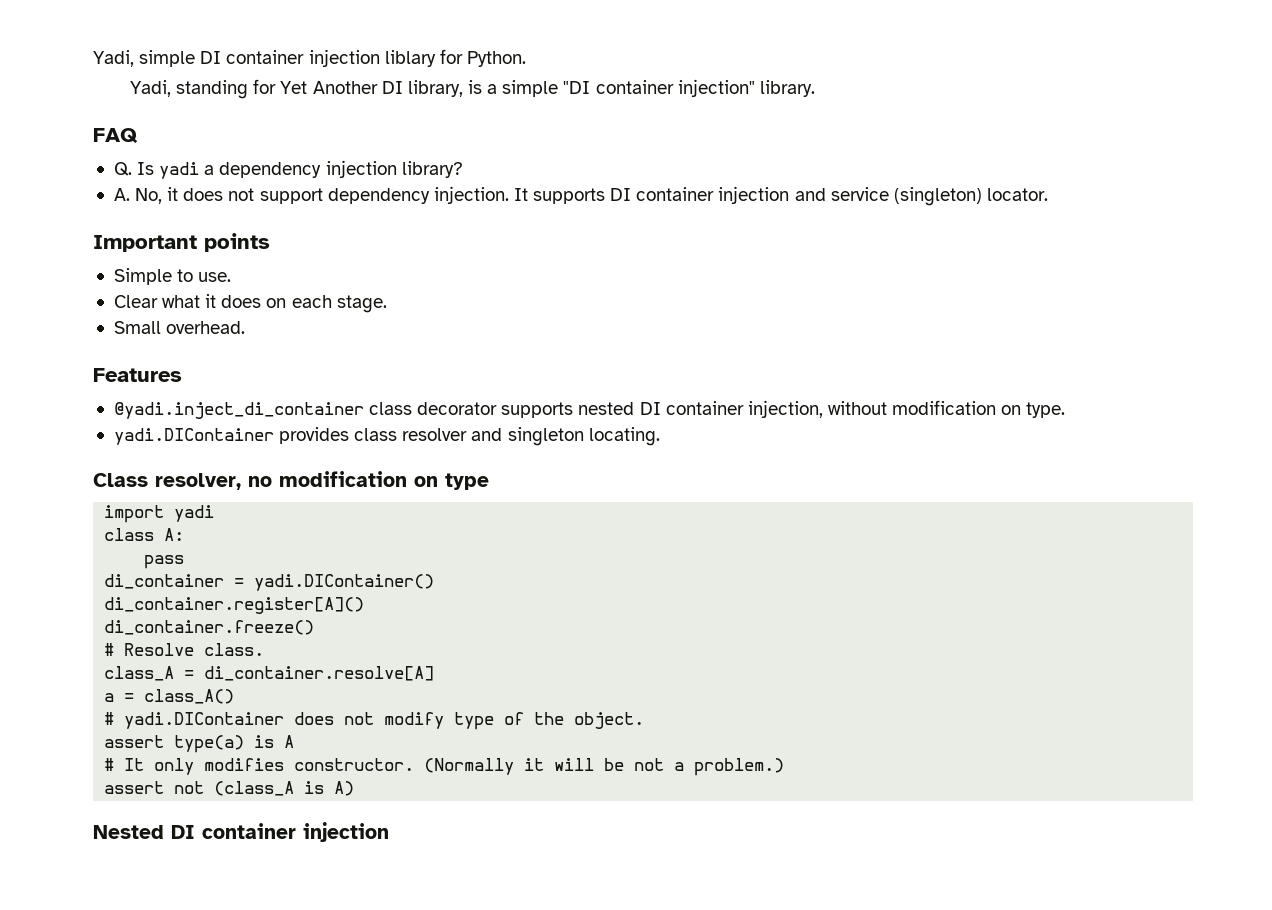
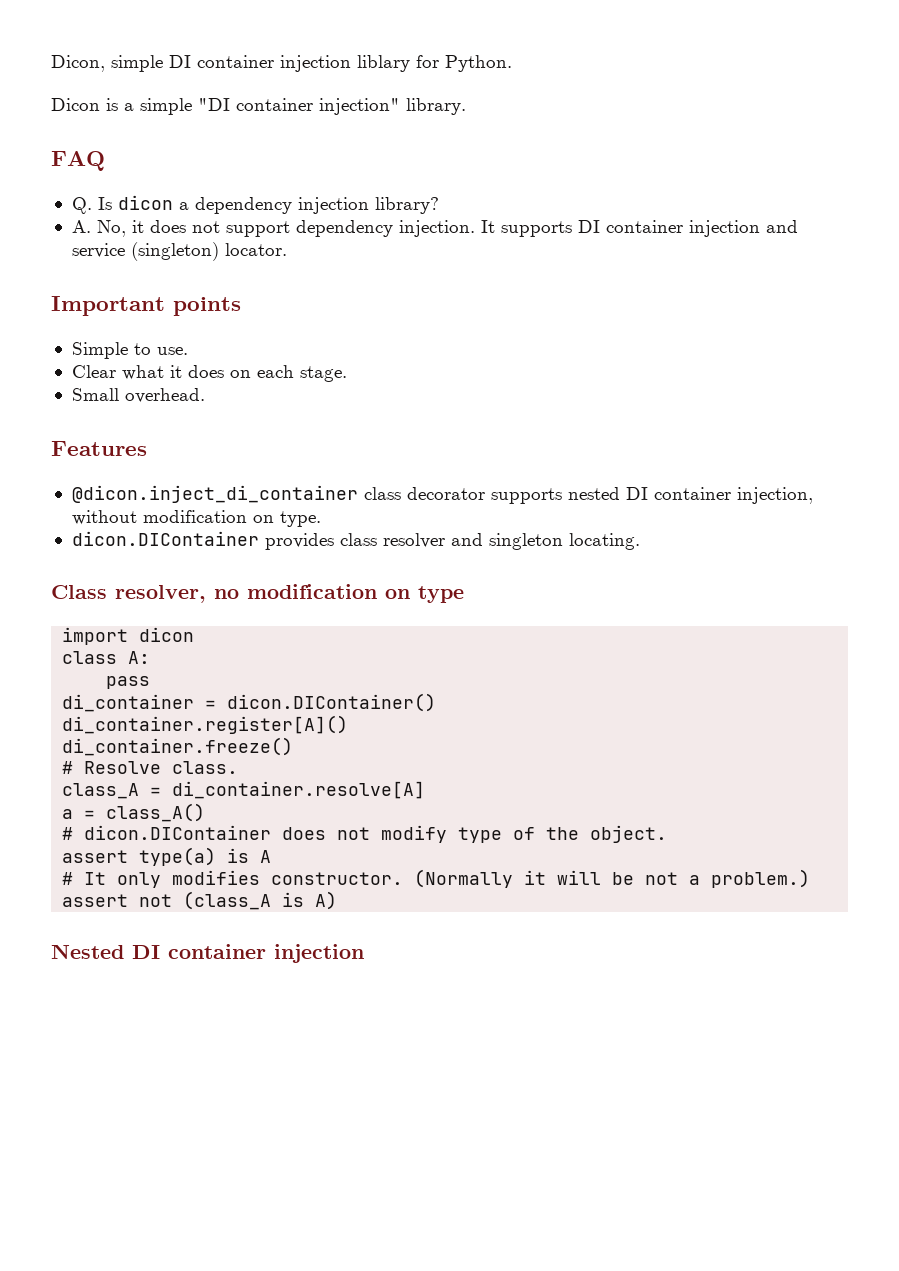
- Yadi, simple DI container injection liblary for Python.
+ Dicon, simple DI container injection liblary for Python.
- Yadi, standing for Yet Another DI library, is a simple "DI container injection" library.
+ Dicon is a simple "DI container injection" library.
- Q. Is yadi a dependency injection library?
+ Q. Is dicon a dependency injection library?
- @yadi.inject_di_container class decorator supports nested DI container injection, without modification on type.
+ @dicon.inject_di_container class decorator supports nested DI container injection, without modification on type.
- yadi.DIContainer provides class resolver and singleton locating.
+ dicon.DIContainer provides class resolver and singleton locating.
- import yadi
+ import dicon
- di_container = yadi.DIContainer()
+ di_container = dicon.DIContainer()
- # yadi.DIContainer does not modify type of the object.
+ # dicon.DIContainer does not modify type of the object.

